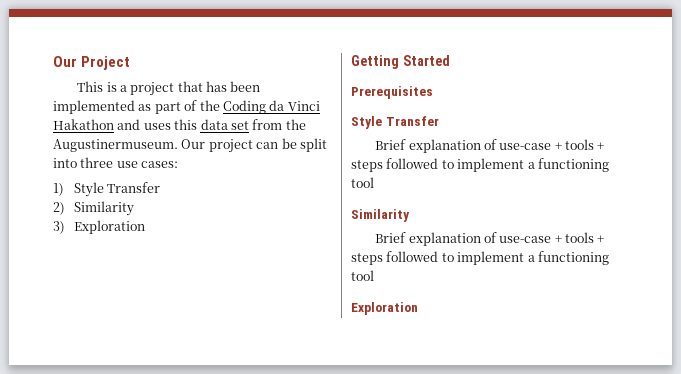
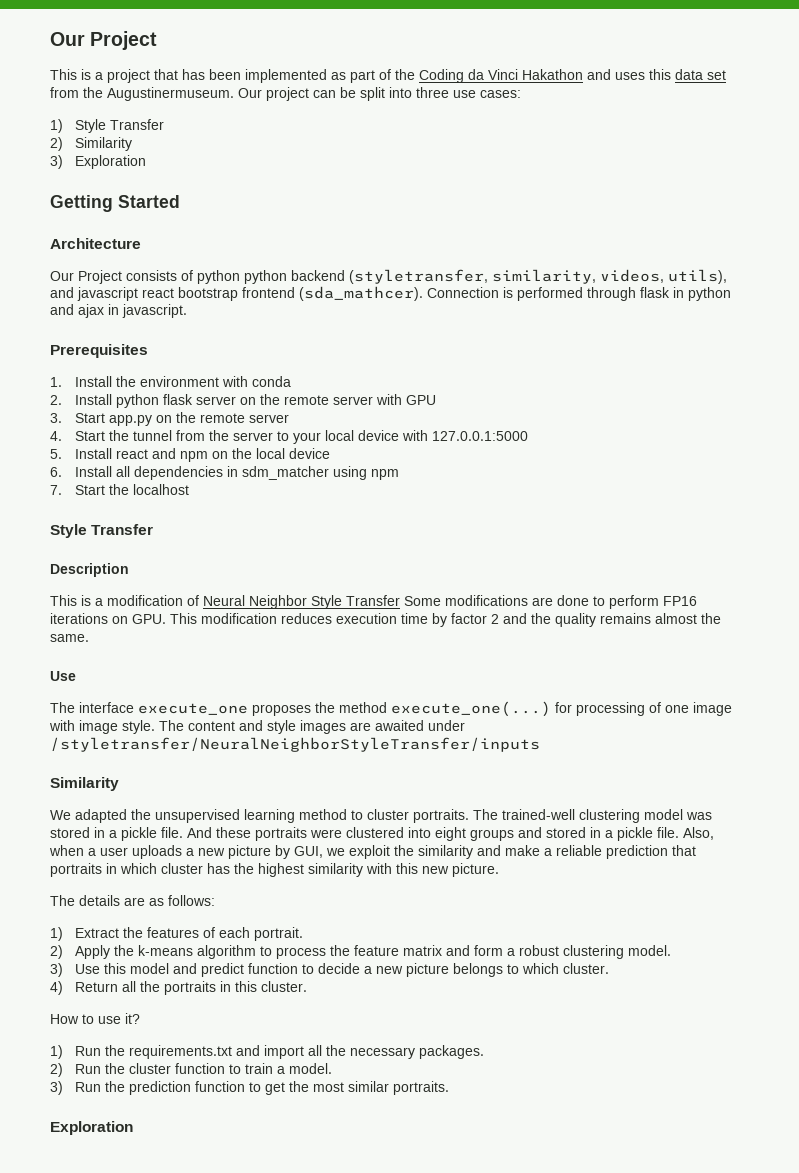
+ Architecture
+ Our Project consists of python python backend (styletransfer, similarity, videos, utils), and javascript react bootstrap frontend (sda_mathcer). Connection is performed through flask in python and ajax in javascript.
  Prerequisites
+ 1. Install the environment with conda
+ 2. Install python flask server on the remote server with GPU
+ 3. Start app.py on the remote server
+ 4. Start the tunnel from the server to your local device with 127.0.0.1:5000
+ 5. Install react and npm on the local device
+ 6. Install all dependencies in sdm_matcher using npm
+ 7. Start the localhost
  Style Transfer
- Brief explanation of use-case + tools + steps followed to implement a functioning tool
+ Description
+ This is a modification of Neural Neighbor Style Transfer Some modifications are done to perform FP16 iterations on GPU. This modification reduces execution time by factor 2 and the quality remains almost the same.
+ Use
+ The interface execute_one proposes the method execute_one(...) for processing of one image with image style. The content and style images are awaited under /styletransfer/NeuralNeighborStyleTransfer/inputs
  Similarity
- Brief explanation of use-case + tools + steps followed to implement a functioning tool
+ We adapted the unsupervised learning method to cluster portraits. The trained-well clustering model was stored in a pickle file. And these portraits were clustered into eight groups and stored in a pickle file. Also, when a user uploads a new picture by GUI, we exploit the similarity and make a reliable prediction that portraits in which cluster has the highest similarity with this new picture.
+ The details are as follows:
+ 1) Extract the features of each portrait.
+ 2) Apply the k-means algorithm to process the feature matrix and form a robust clustering model.
+ 3) Use this model and predict function to decide a new picture belongs to which cluster.
+ 4) Return all the portraits in this cluster.
+ How to use it?
+ 1) Run the requirements.txt and import all the necessary packages.
+ 2) Run the cluster function to train a model.
+ 3) Run the prediction function to get the most similar portraits.

